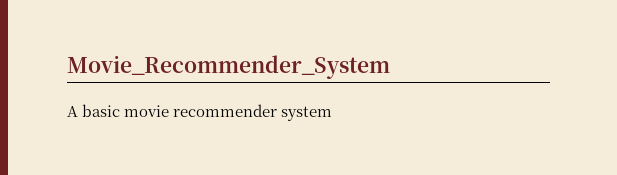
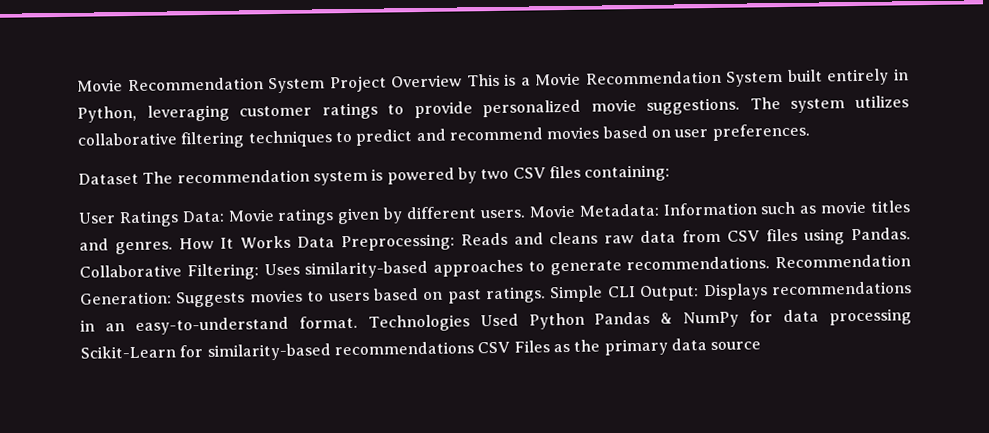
- Movie_Recommender_System
- A basic movie recommender system
+ Movie Recommendation System Project Overview This is a Movie Recommendation System built entirely in Python, leveraging customer ratings to provide personalized movie suggestions. The system utilizes collaborative filtering techniques to predict and recommend movies based on user preferences.
+ Dataset The recommendation system is powered by two CSV files containing:
+ User Ratings Data: Movie ratings given by different users. Movie Metadata: Information such as movie titles and genres. How It Works Data Preprocessing: Reads and cleans raw data from CSV files using Pandas. Collaborative Filtering: Uses similarity-based approaches to generate recommendations. Recommendation Generation: Suggests movies to users based on past ratings. Simple CLI Output: Displays recommendations in an easy-to-understand format. Technologies Used Python Pandas & NumPy for data processing Scikit-Learn for similarity-based recommendations CSV Files as the primary data source

